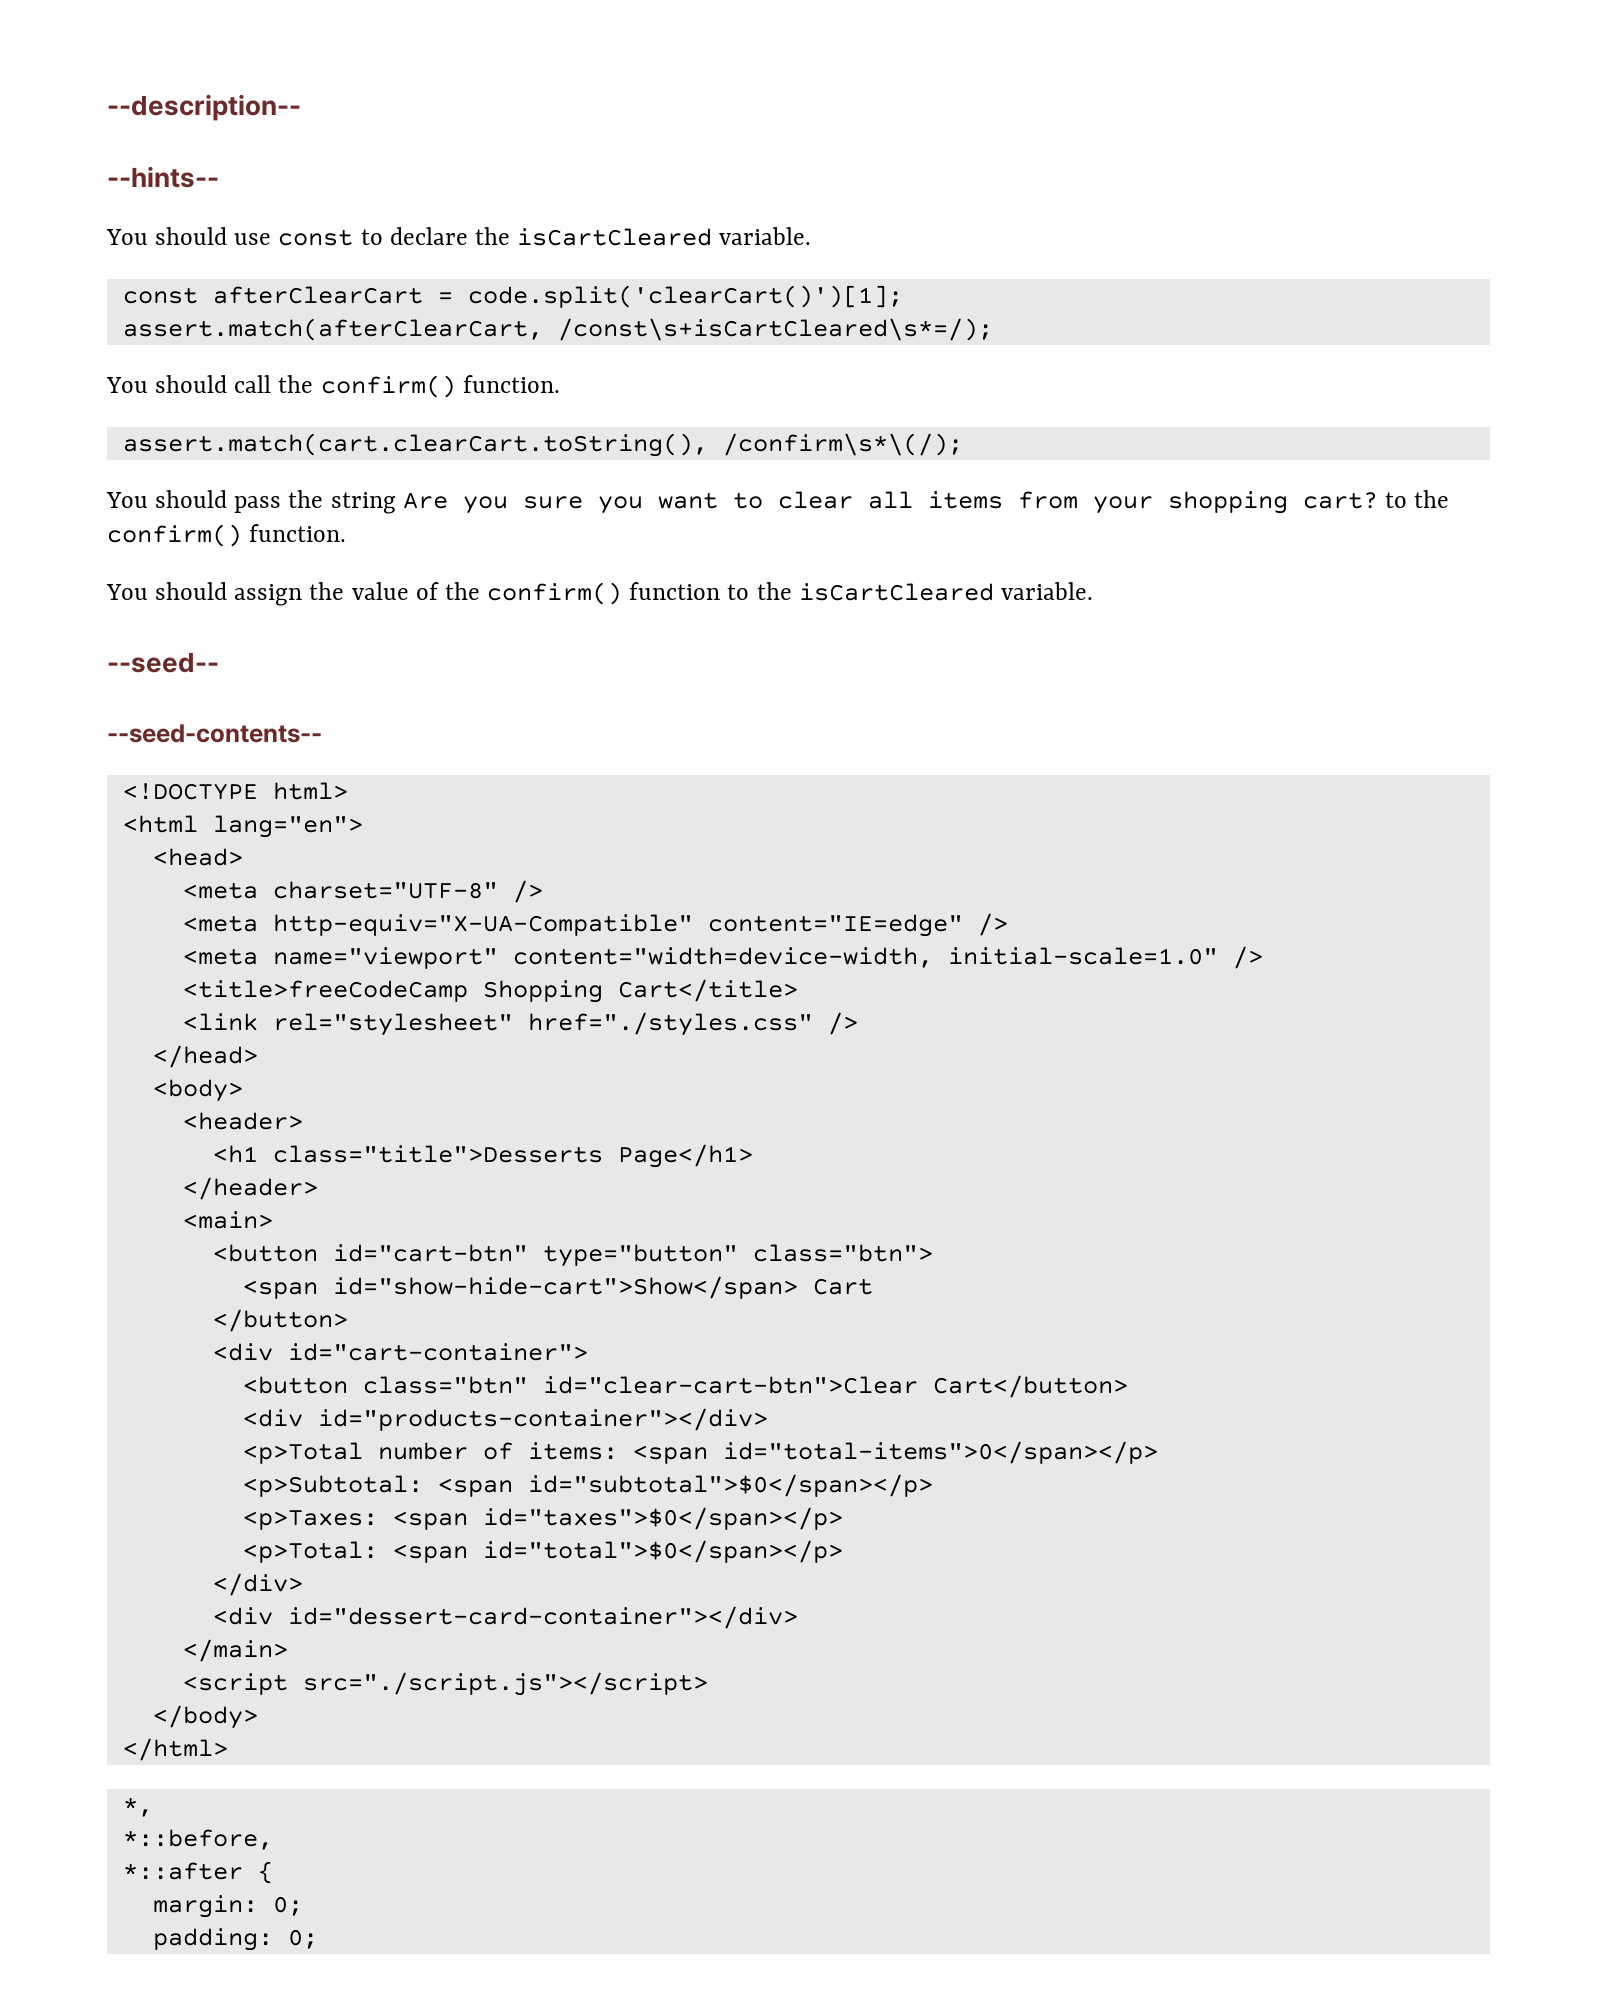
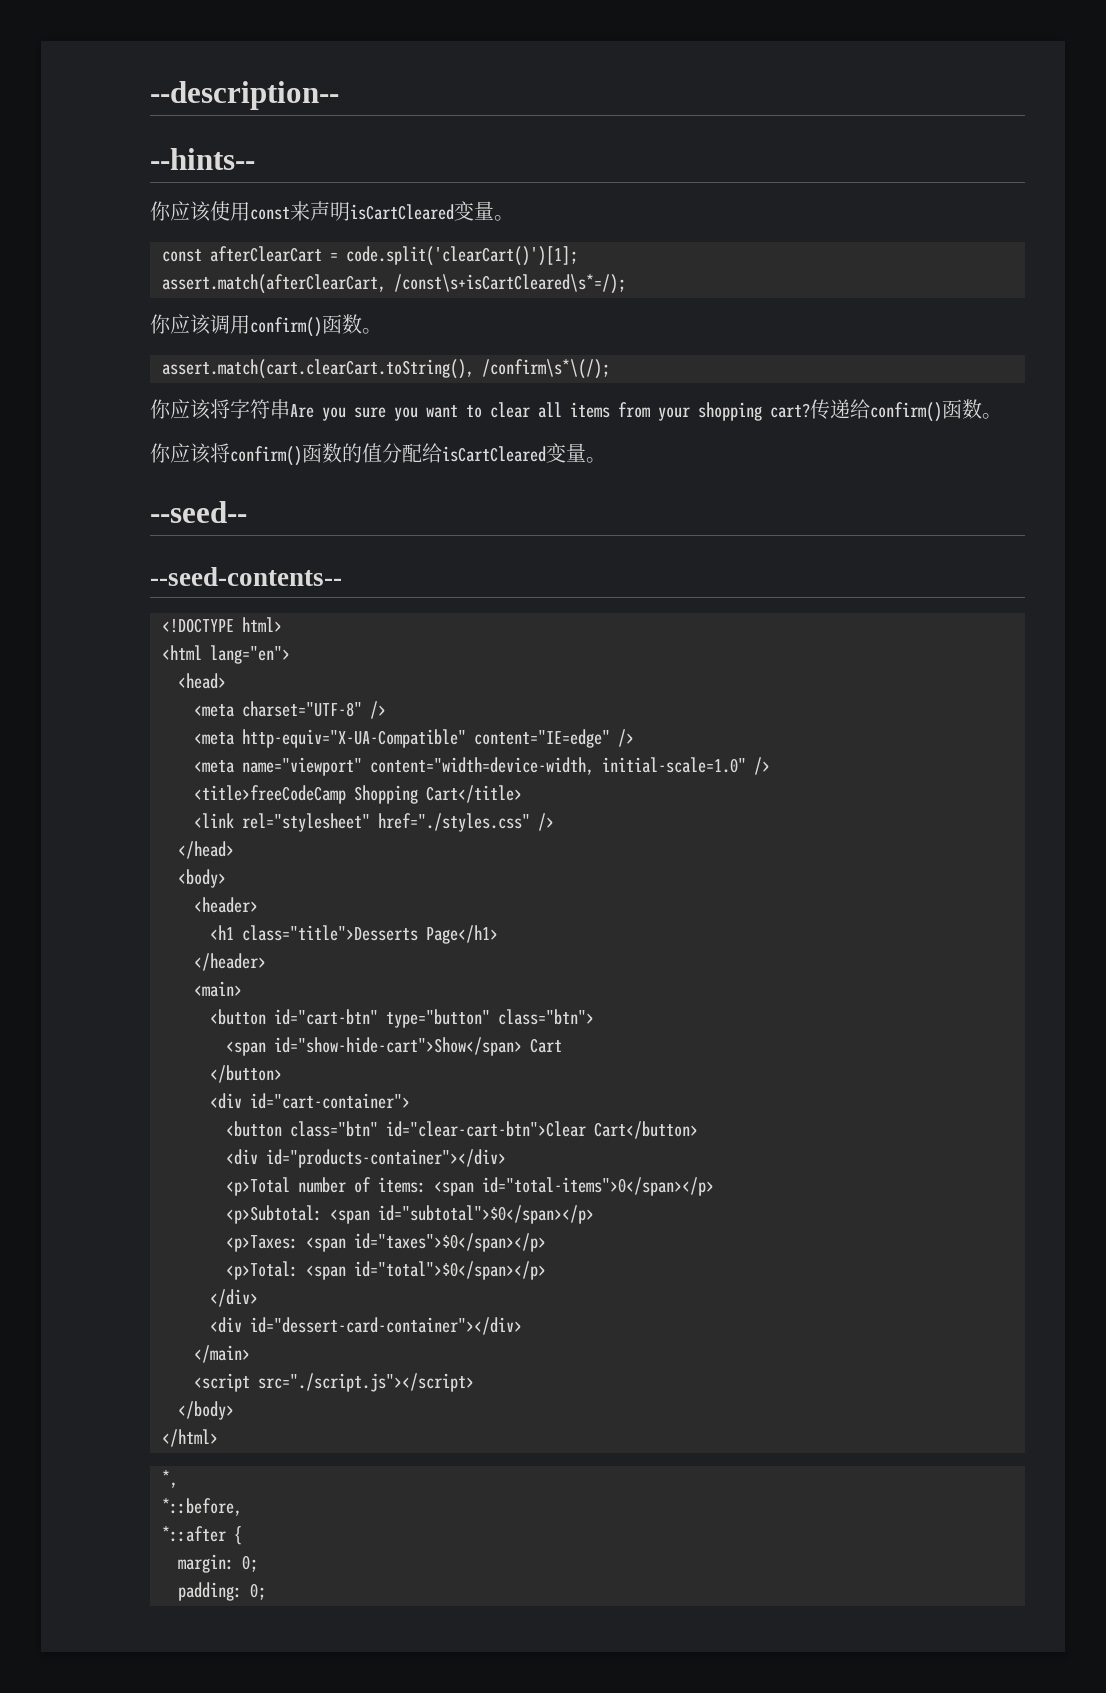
- You should use const to declare the isCartCleared variable.
+ 你应该使用const来声明isCartCleared变量。
- You should call the confirm() function.
+ 你应该调用confirm()函数。
  assert.match(cart.clearCart.toString(), /confirm\s*\(/);
- You should pass the string Are you sure you want to clear all items from your shopping cart? to the confirm() function.
- You should assign the value of the confirm() function to the isCartCleared variable.
+ 你应该将字符串Are you sure you want to clear all items from your shopping cart?传递给confirm()函数。
+ 你应该将confirm()函数的值分配给isCartCleared变量。

